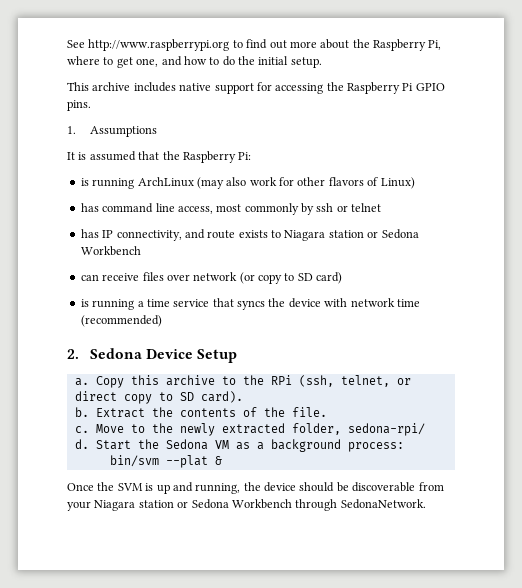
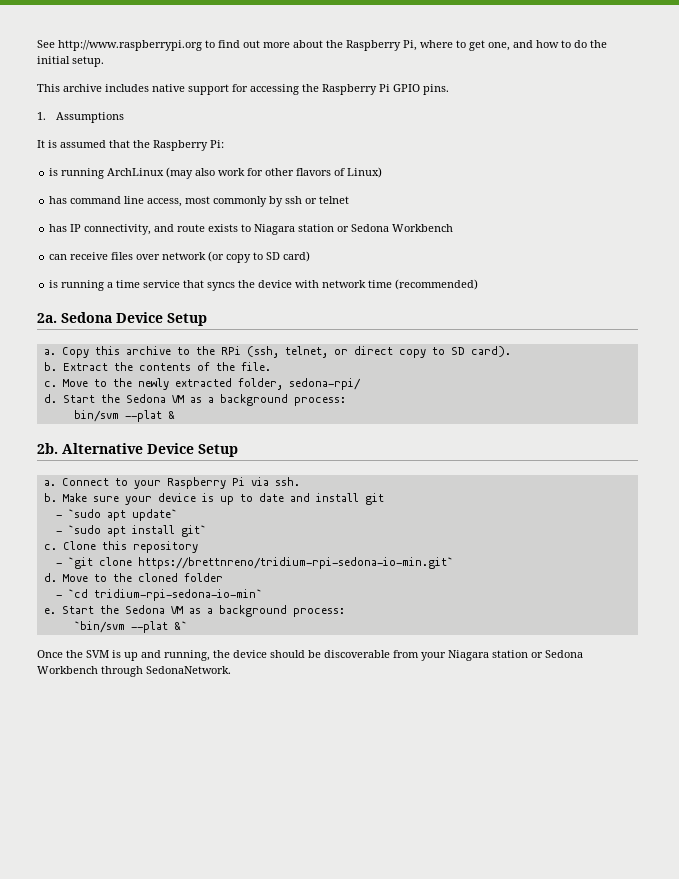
- 2. Sedona Device Setup
+ 2a. Sedona Device Setup
+ 2b. Alternative Device Setup
+ a. Connect to your Raspberry Pi via ssh.
+ b. Make sure your device is up to date and install git
+ - `sudo apt update`
+ - `sudo apt install git`
+ c. Clone this repository
+ - `git clone https://brettnreno/tridium-rpi-sedona-io-min.git`
+ d. Move to the cloned folder
+ - `cd tridium-rpi-sedona-io-min`
+ e. Start the Sedona VM as a background process:
+ `bin/svm --plat &`

